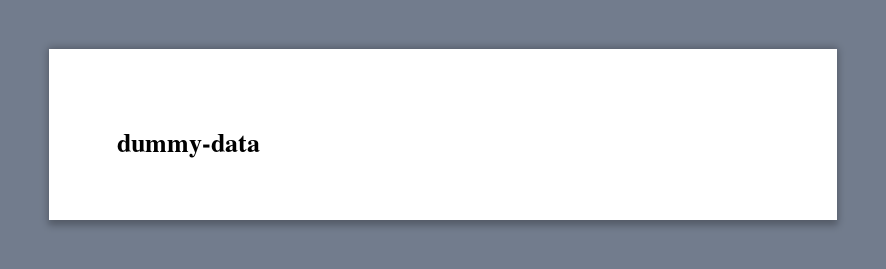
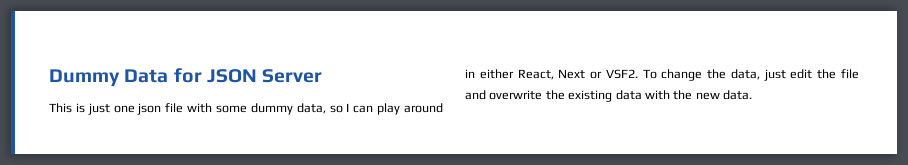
- dummy-data
+ Dummy Data for JSON Server
+ This is just one json file with some dummy data, so I can play around in either React, Next or VSF2. To change the data, just edit the file and overwrite the existing data with the new data.

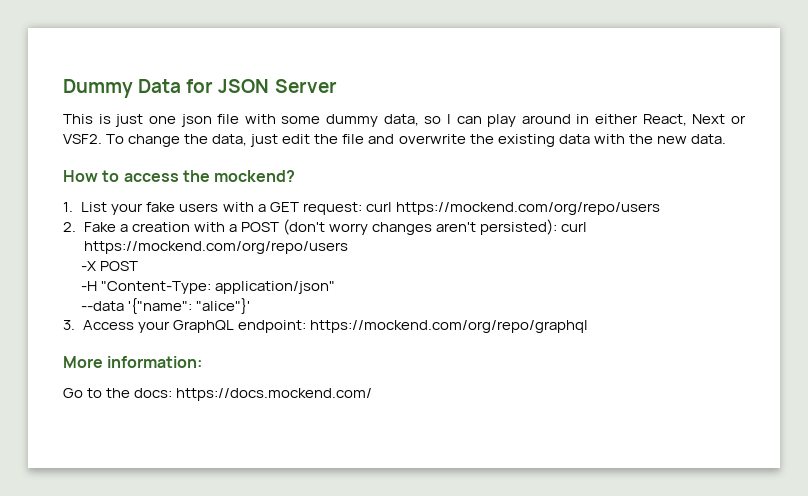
+ How to access the mockend?
+ 1. List your fake users with a GET request: curl https://mockend.com/org/repo/users
+ 2. Fake a creation with a POST (don't worry changes aren't persisted): curl https://mockend.com/org/repo/users
+ -X POST
+ -H "Content-Type: application/json"
+ --data '{"name": "alice"}'
+ 3. Access your GraphQL endpoint: https://mockend.com/org/repo/graphql
+ More information:
+ Go to the docs: https://docs.mockend.com/

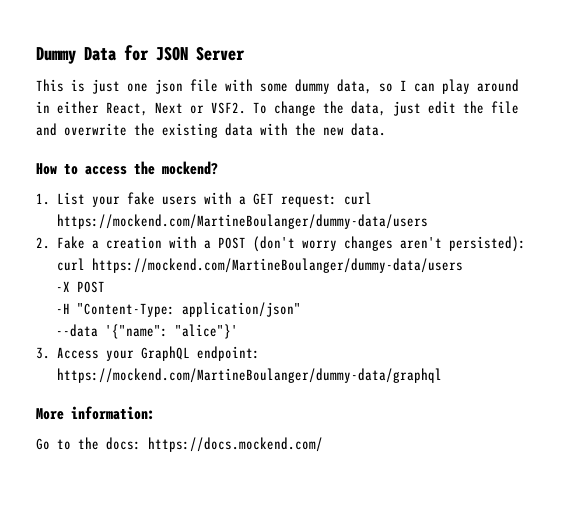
- 1. List your fake users with a GET request: curl https://mockend.com/org/repo/users
+ 1. List your fake users with a GET request: curl https://mockend.com/MartineBoulanger/dummy-data/users
- 2. Fake a creation with a POST (don't worry changes aren't persisted): curl https://mockend.com/org/repo/users
+ 2. Fake a creation with a POST (don't worry changes aren't persisted): curl https://mockend.com/MartineBoulanger/dummy-data/users
- 3. Access your GraphQL endpoint: https://mockend.com/org/repo/graphql
+ 3. Access your GraphQL endpoint: https://mockend.com/MartineBoulanger/dummy-data/graphql

